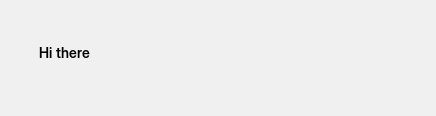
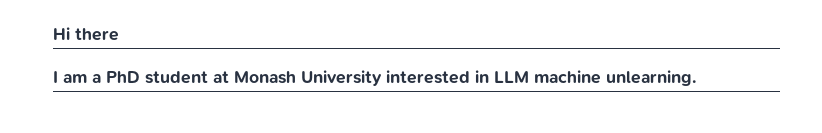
+ I am a PhD student at Monash University interested in LLM machine unlearning.

